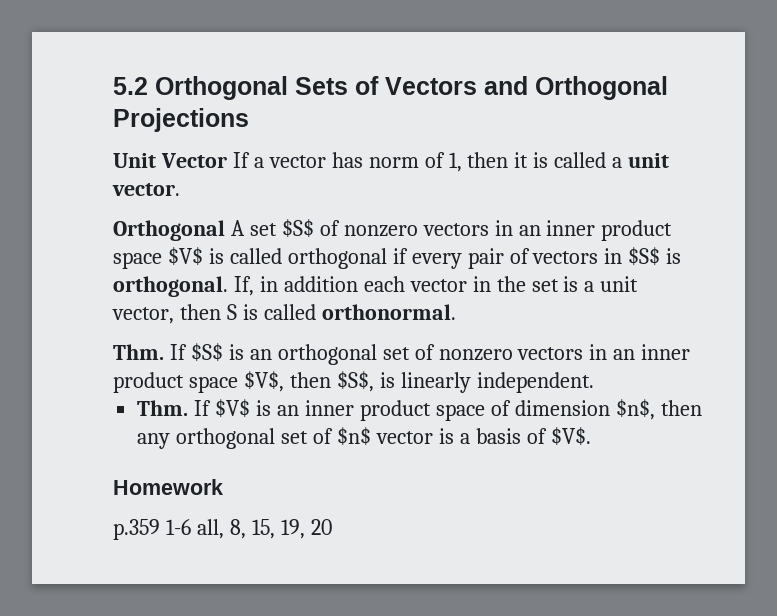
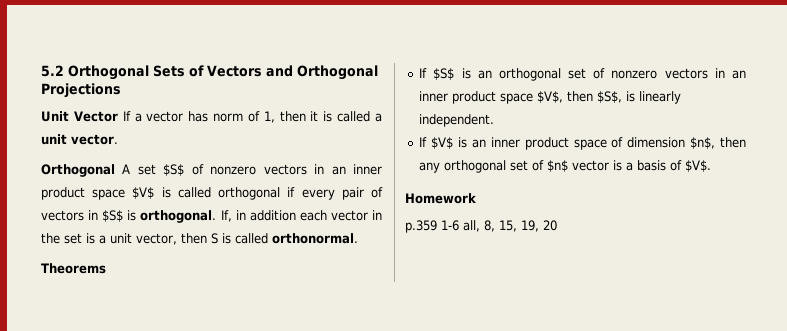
- Thm. If $S$ is an orthogonal set of nonzero vectors in an inner product space $V$, then $S$, is linearly independent.
+ Theorems
+ If $S$ is an orthogonal set of nonzero vectors in an inner product space $V$, then $S$, is linearly independent.
- Thm. If $V$ is an inner product space of dimension $n$, then any orthogonal set of $n$ vector is a basis of $V$.
+ If $V$ is an inner product space of dimension $n$, then any orthogonal set of $n$ vector is a basis of $V$.

